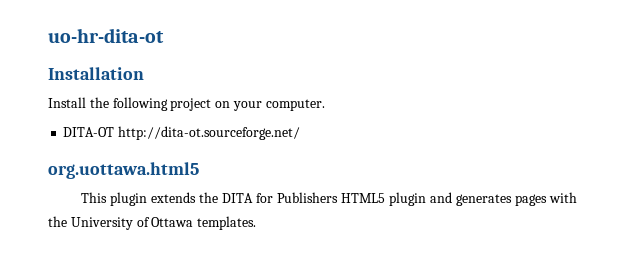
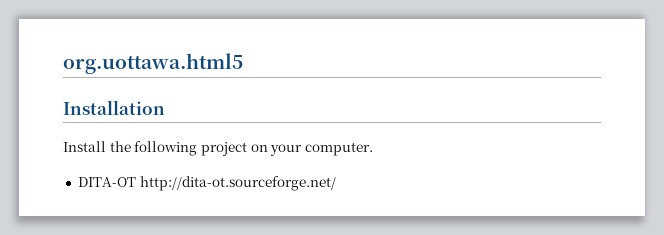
- uo-hr-dita-ot
+ org.uottawa.html5
- org.uottawa.html5
- This plugin extends the DITA for Publishers HTML5 plugin and generates pages with the University of Ottawa templates.

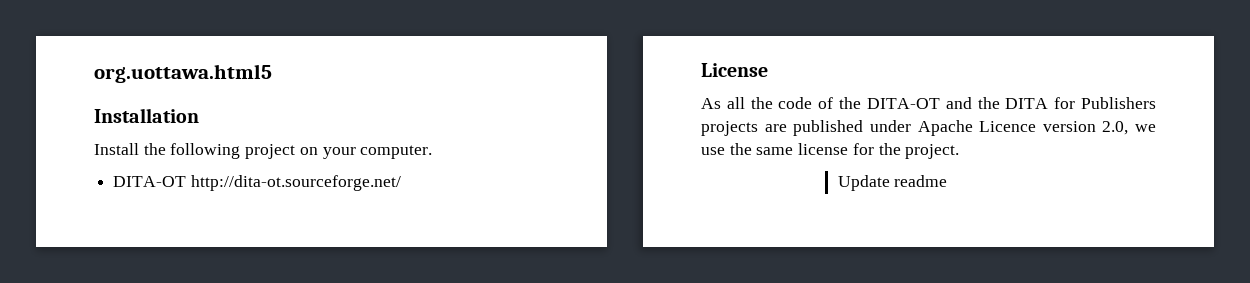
+ License
+ As all the code of the DITA-OT and the DITA for Publishers projects are published under Apache Licence version 2.0, we use the same license for the project.
+ Update readme

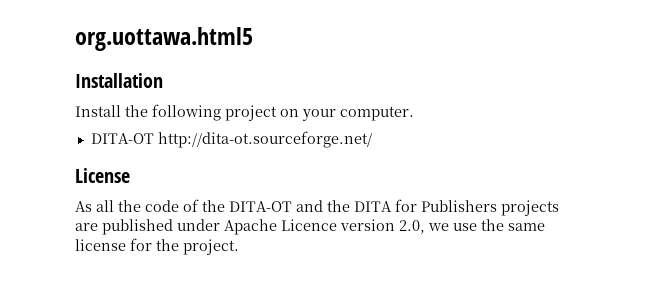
- Update readme

